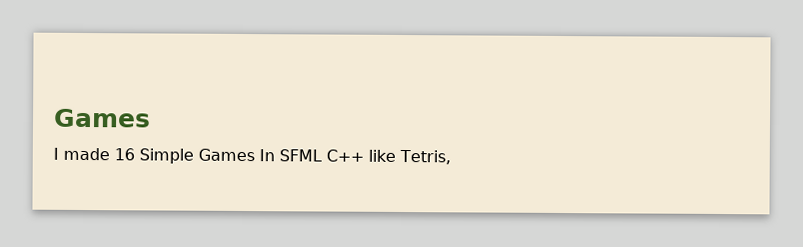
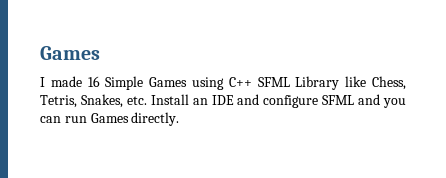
- I made 16 Simple Games In SFML C++ like Tetris,
+ I made 16 Simple Games using C++ SFML Library like Chess, Tetris, Snakes, etc. Install an IDE and configure SFML and you can run Games directly.

